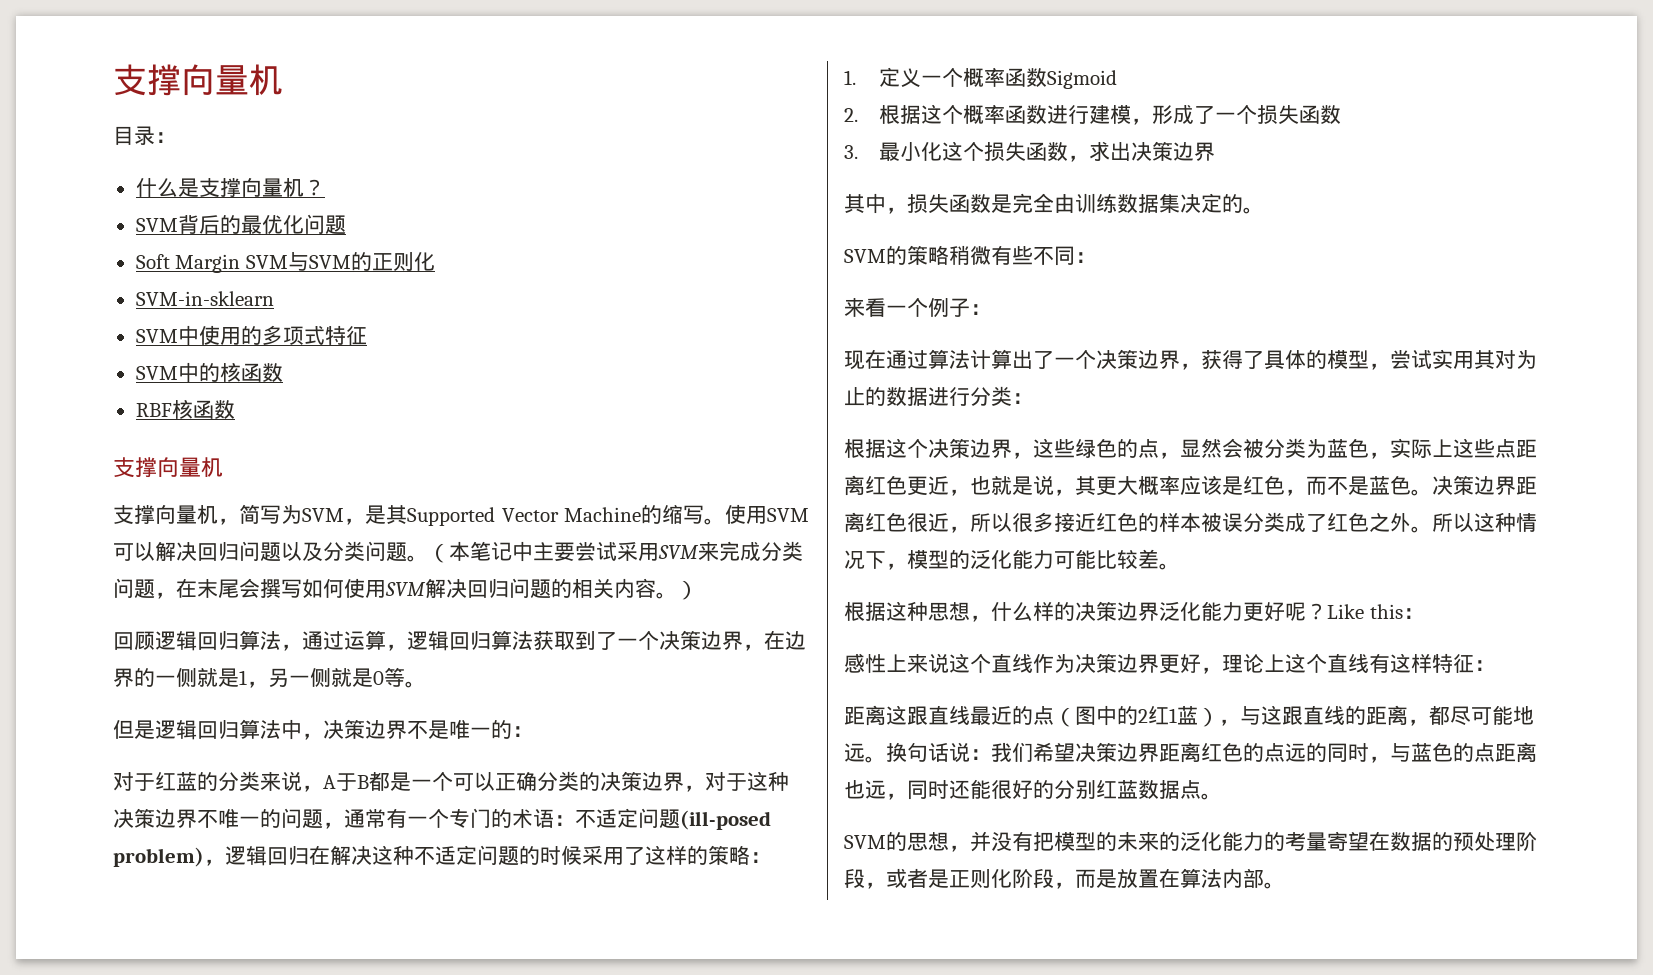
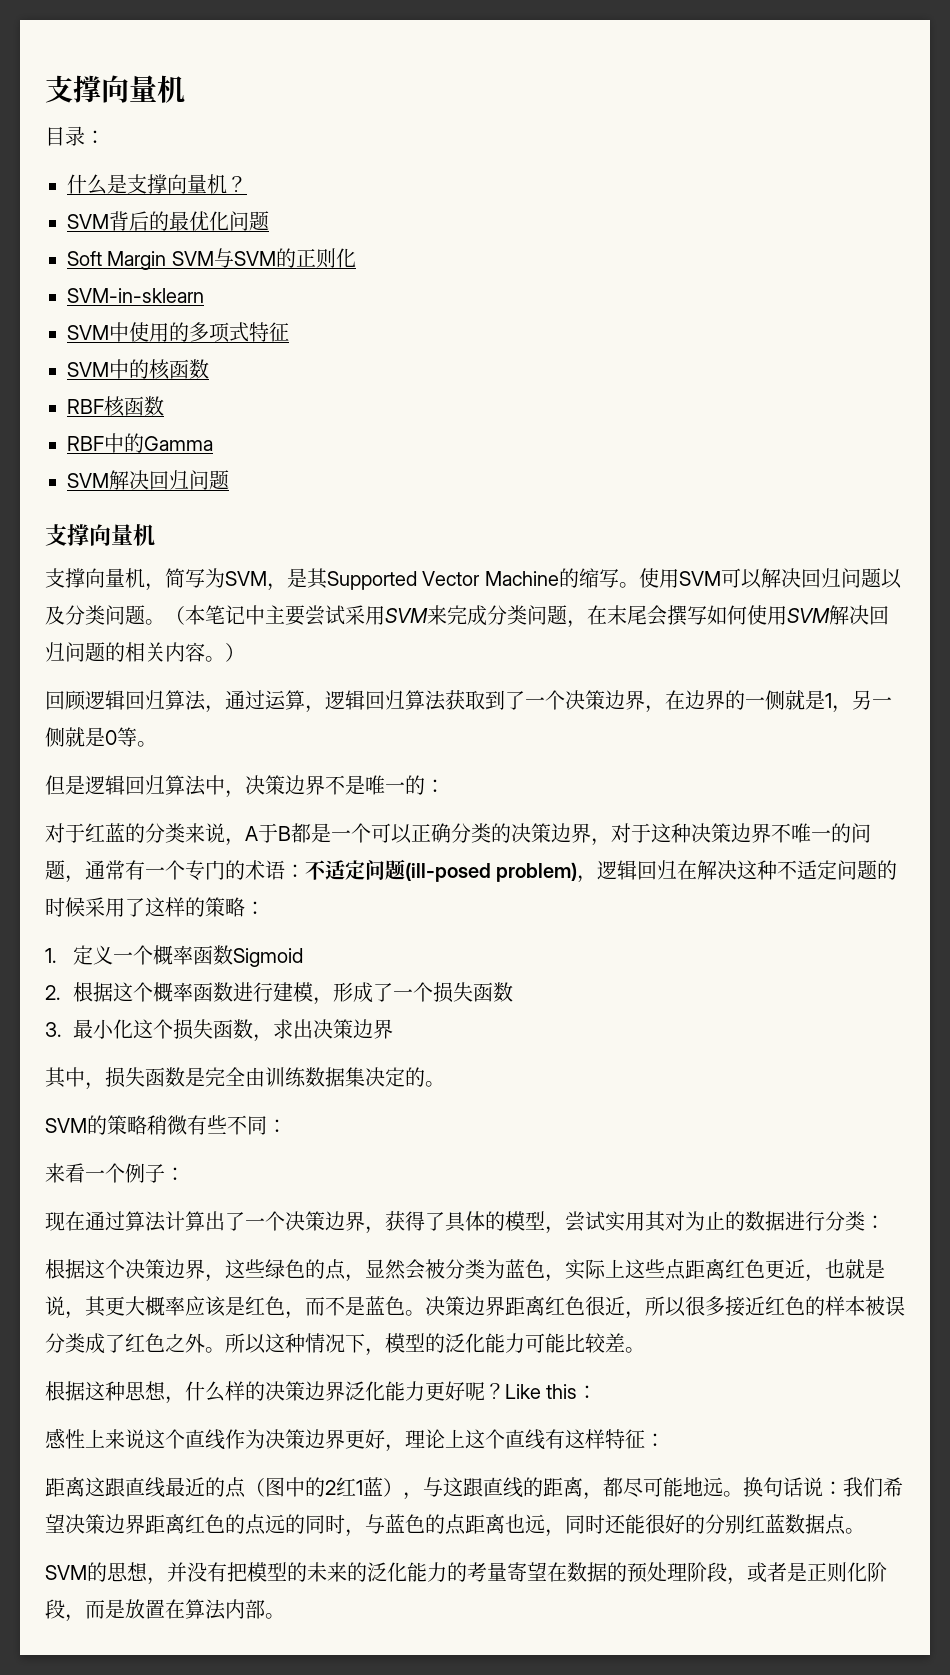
+ RBF中的Gamma
+ SVM解决回归问题

